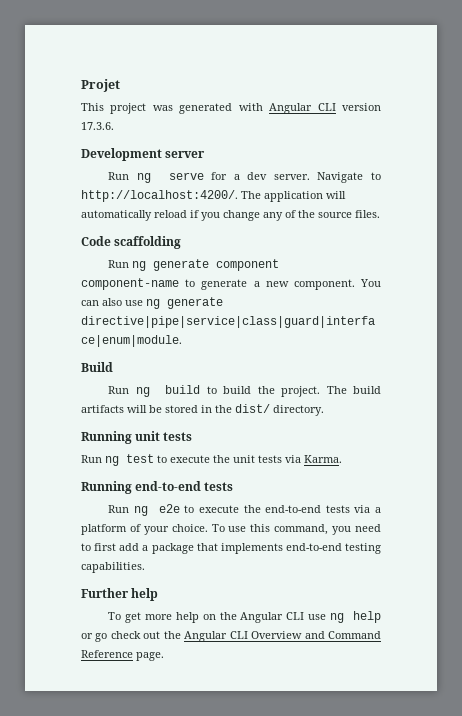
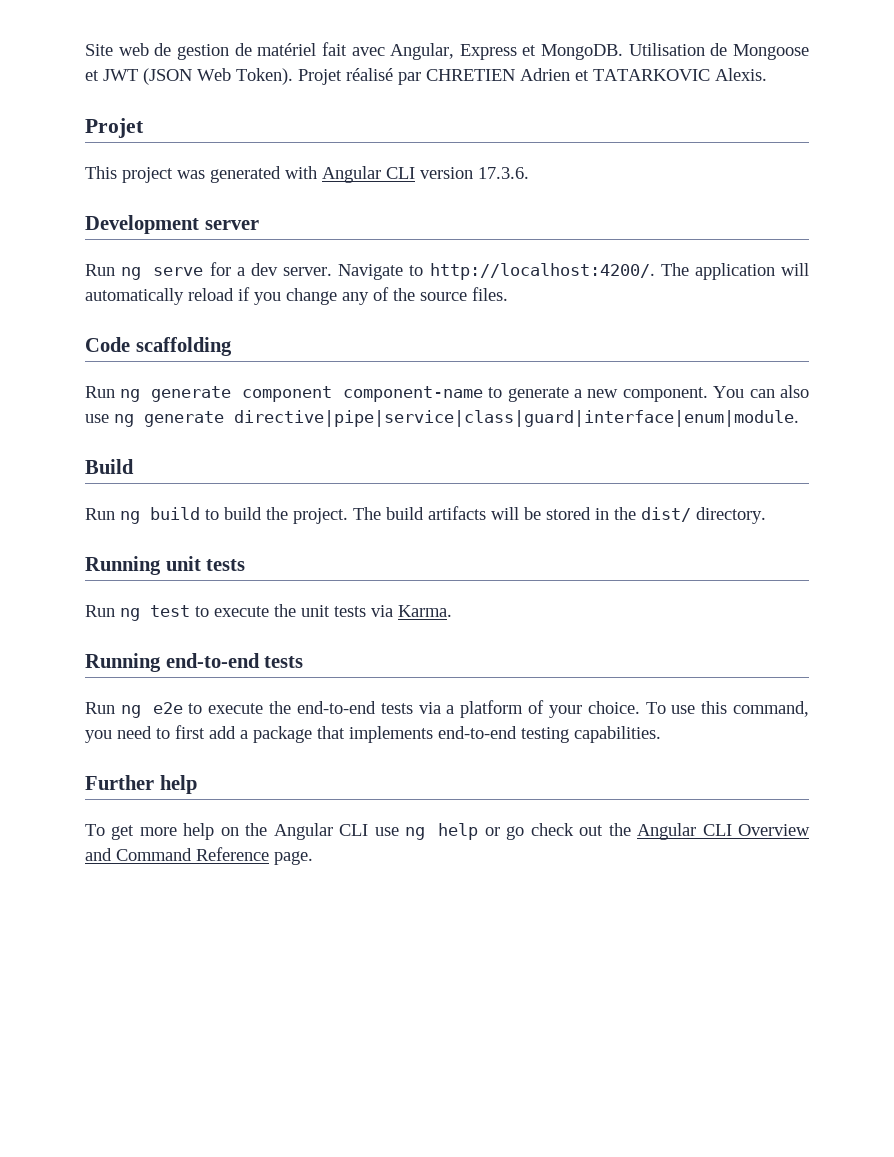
+ Site web de gestion de matériel fait avec Angular, Express et MongoDB. Utilisation de Mongoose et JWT (JSON Web Token). Projet réalisé par CHRETIEN Adrien et TATARKOVIC Alexis.

